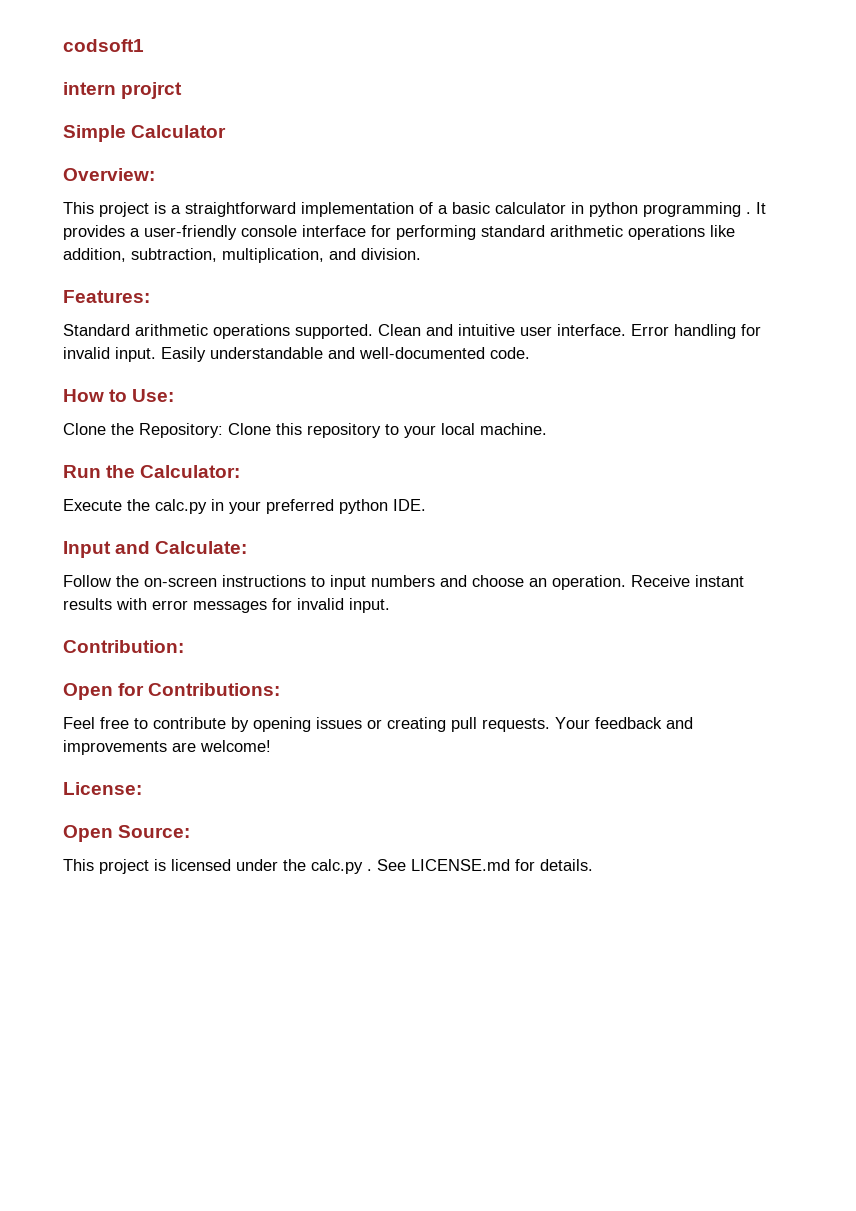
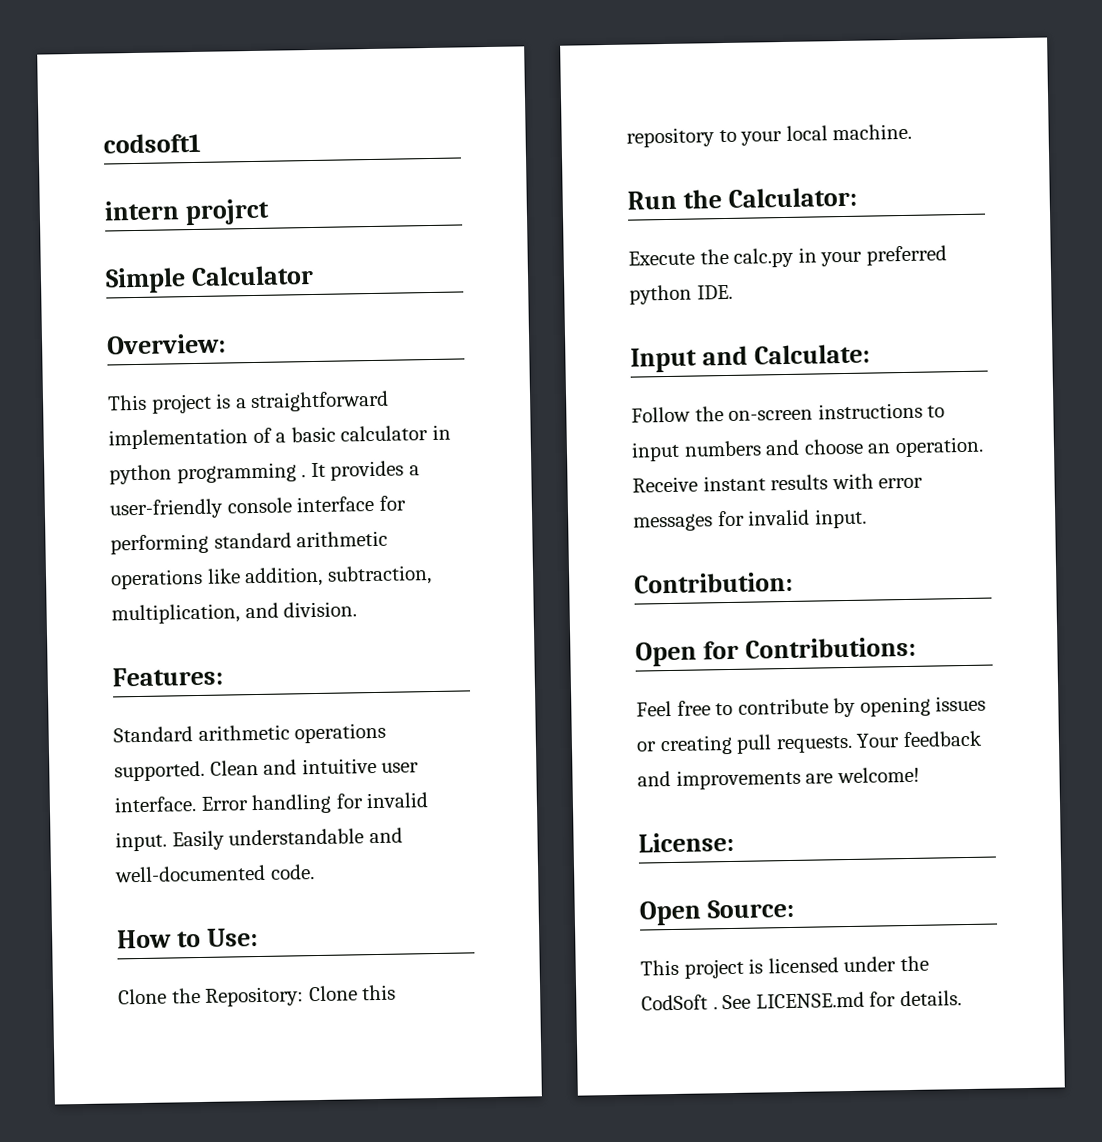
- This project is licensed under the calc.py .
+ This project is licensed under the CodSoft .

